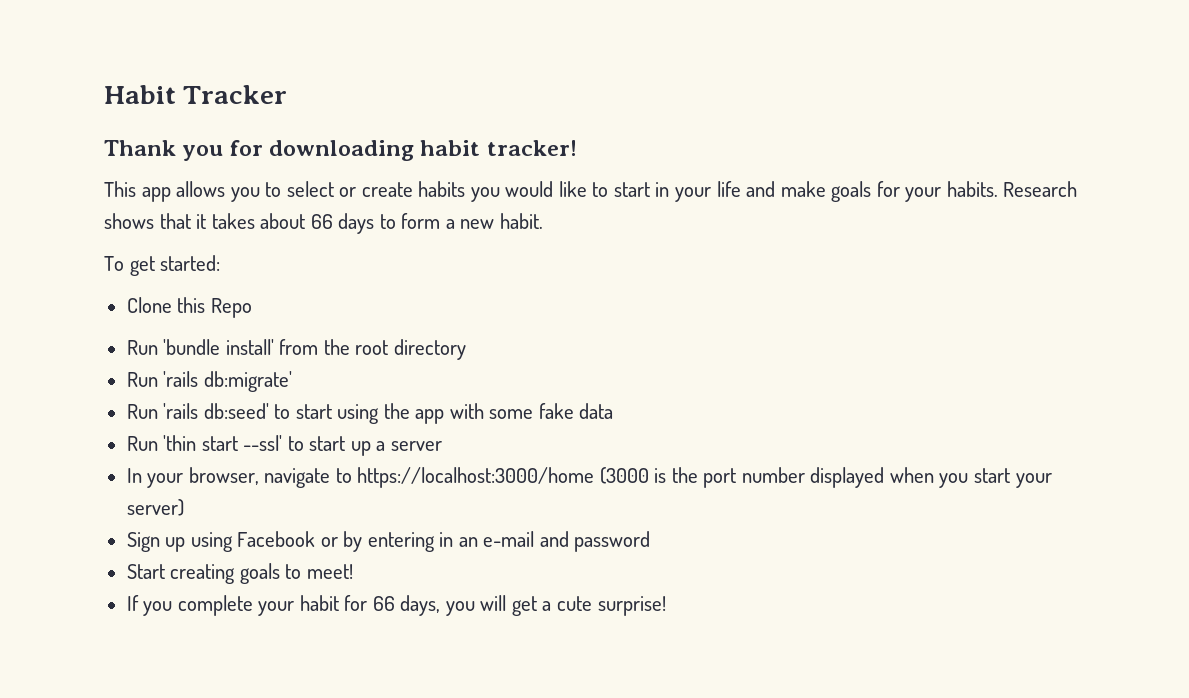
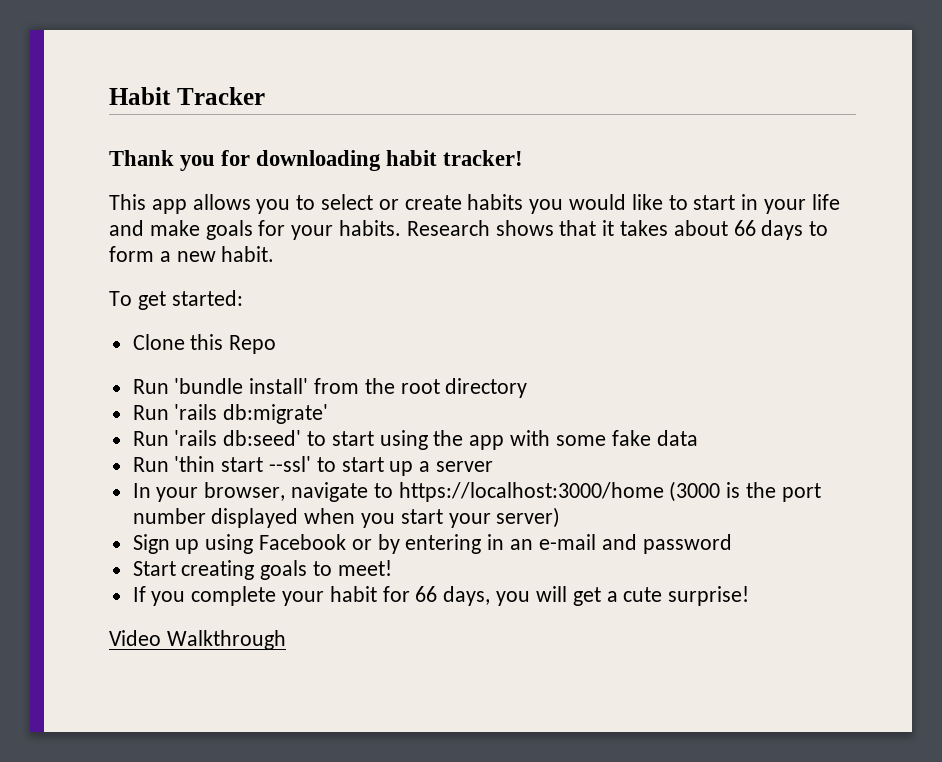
+ Video Walkthrough

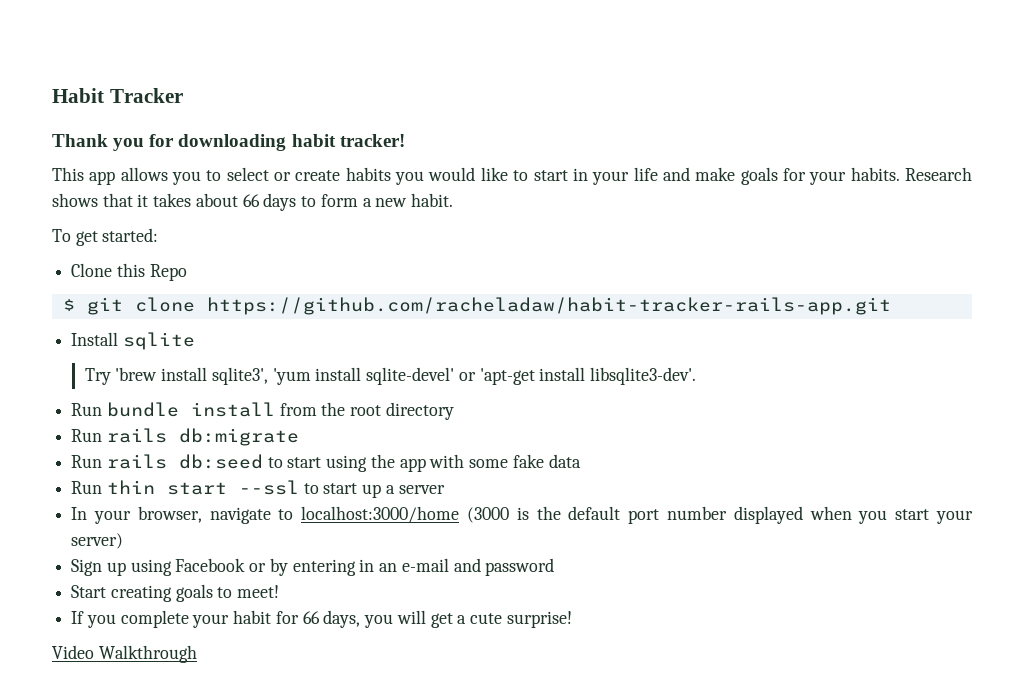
- Run 'bundle install' from the root directory
+ $ git clone https://github.com/racheladaw/habit-tracker-rails-app.git
+ Install sqlite
+ Try 'brew install sqlite3', 'yum install sqlite-devel' or 'apt-get install libsqlite3-dev'.
+ Run bundle install from the root directory
- Run 'rails db:migrate'
- Run 'rails db:seed' to start using the app with some fake data
+ Run rails db:migrate
+ Run rails db:seed to start using the app with some fake data
- Run 'thin start --ssl' to start up a server
+ Run thin start --ssl to start up a server
- In your browser, navigate to https://localhost:3000/home (3000 is the port number displayed when you start your server)
+ In your browser, navigate to localhost:3000/home (3000 is the default port number displayed when you start your server)

